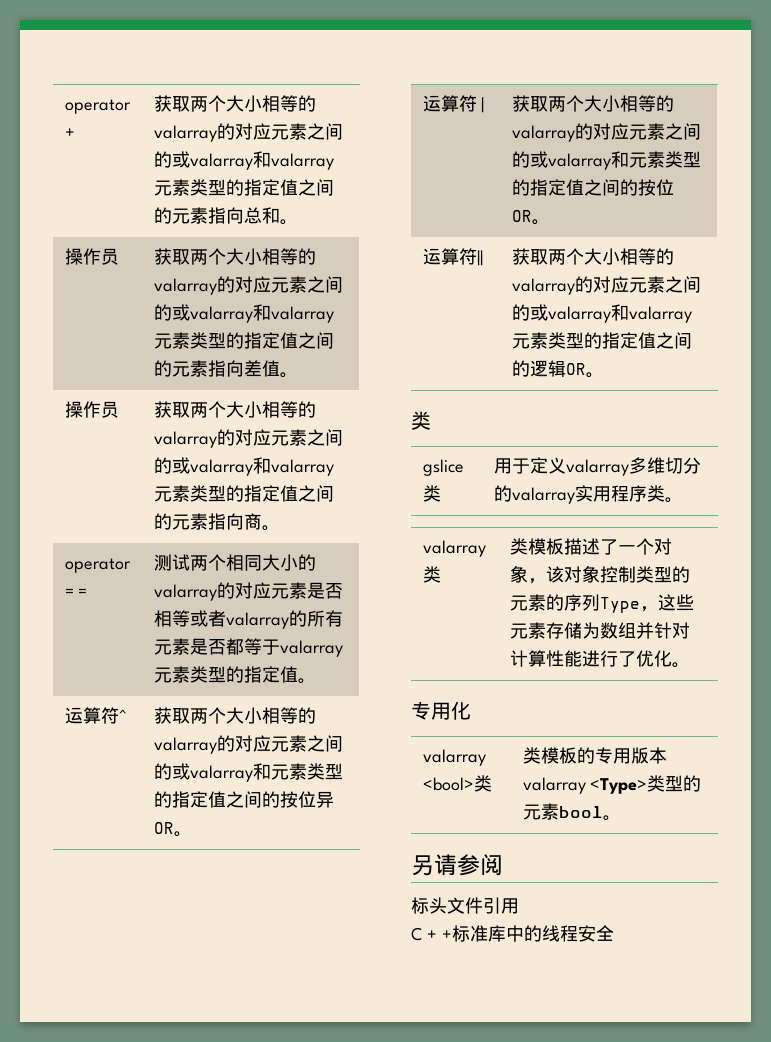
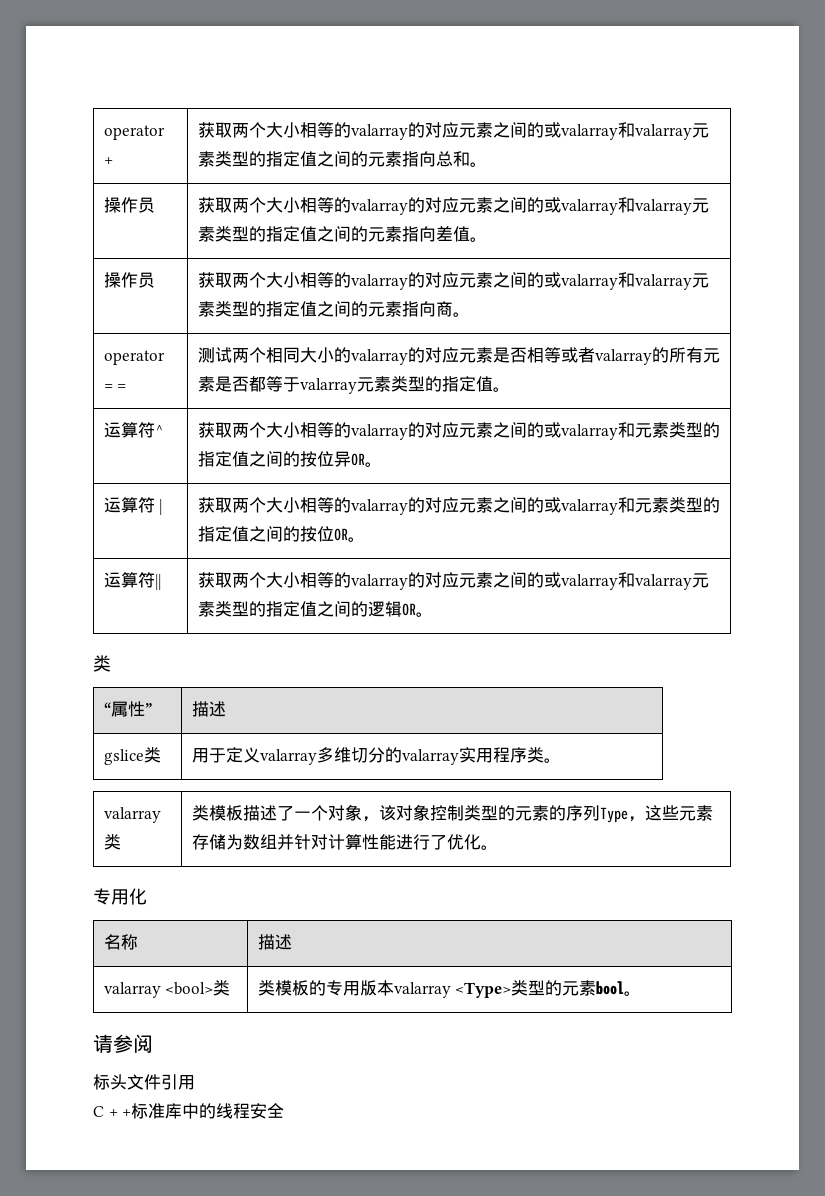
+ “属性” | 描述
+ 名称 | 描述
- 另请参阅
+ 请参阅

